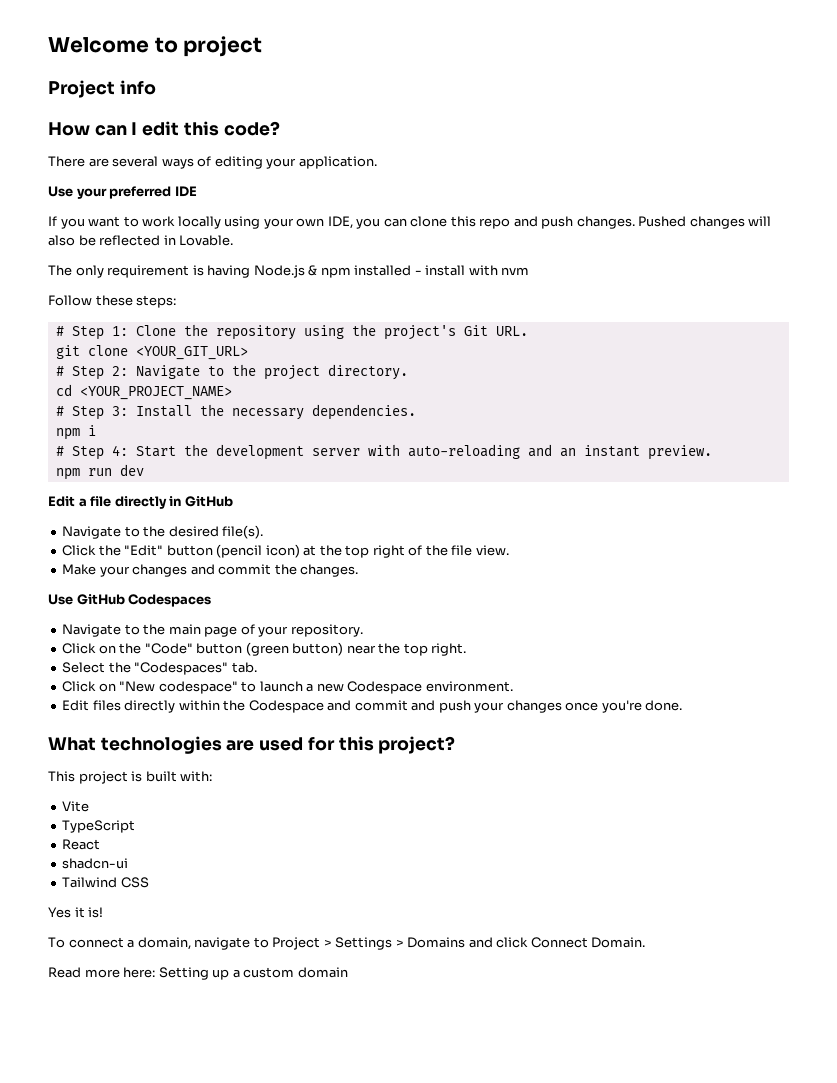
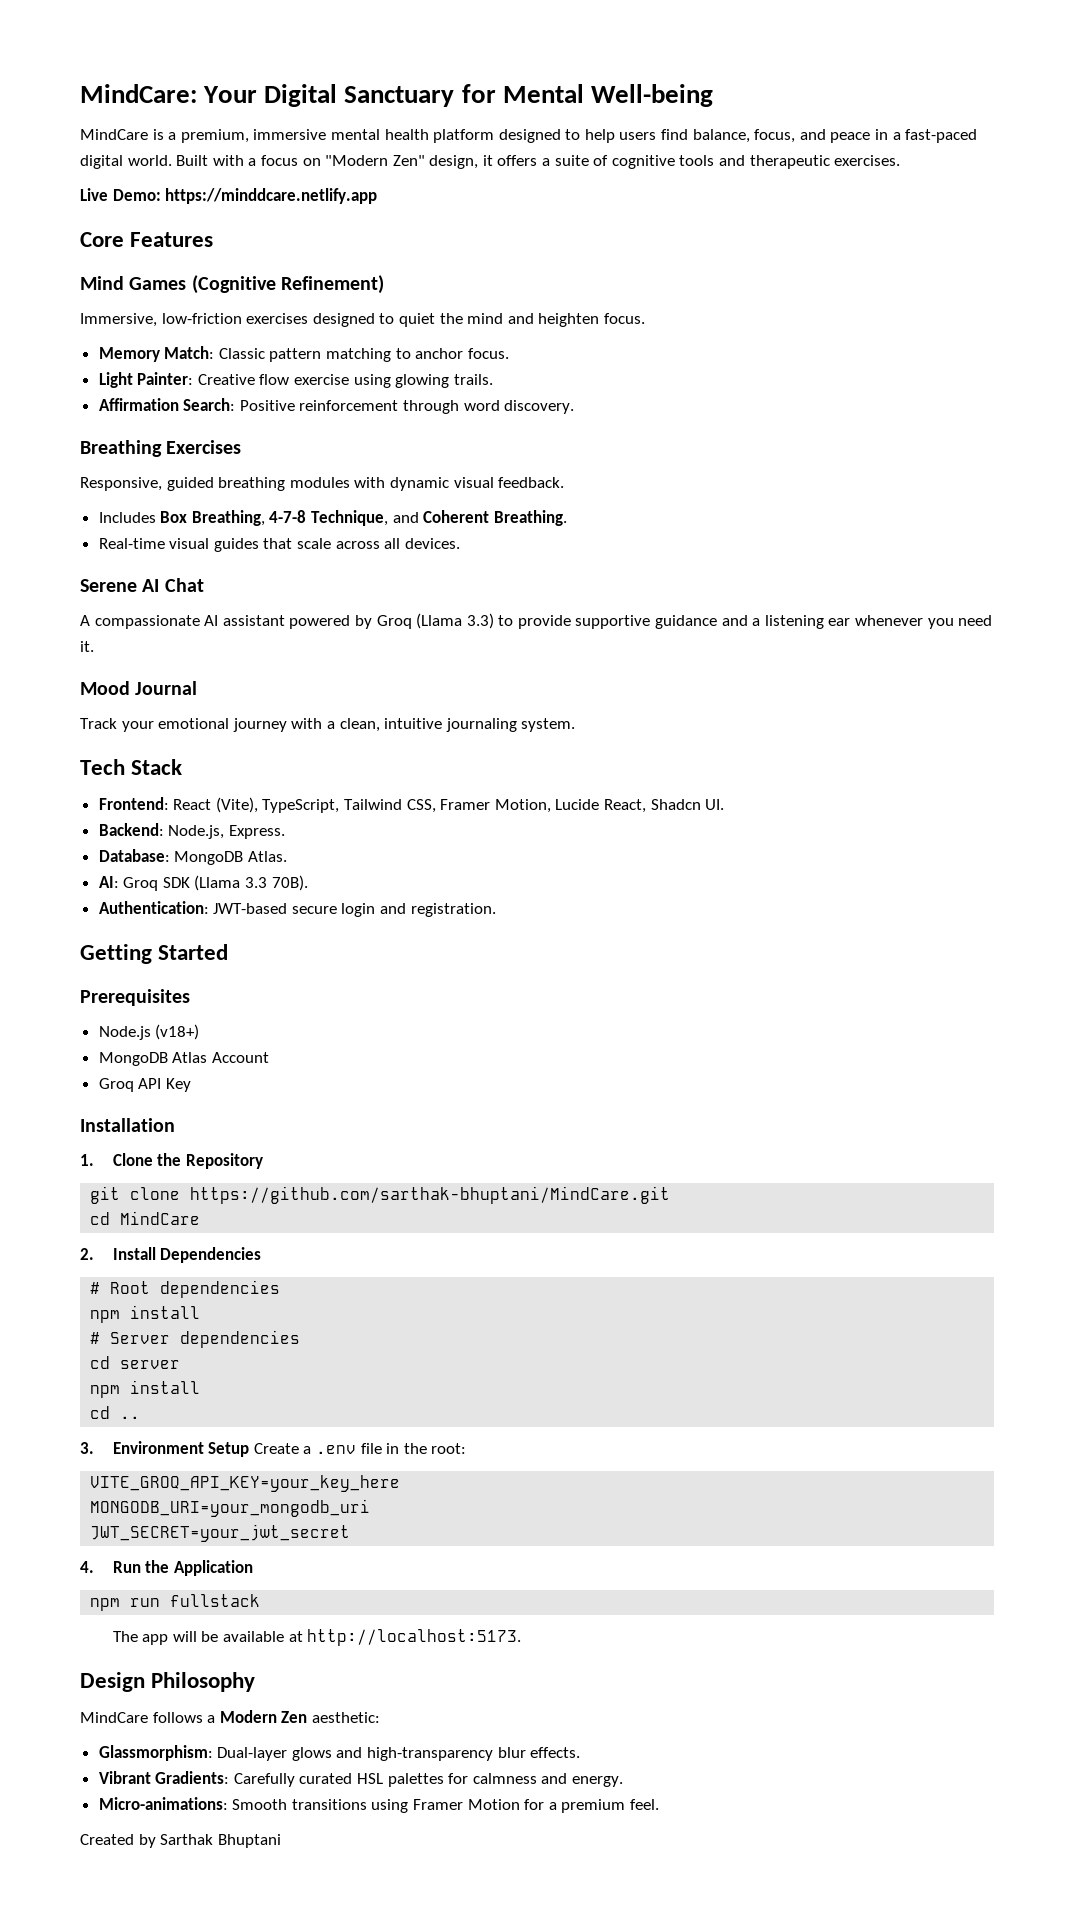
- Welcome to project
- Project info
- How can I edit this code?
- There are several ways of editing your application.
- Use your preferred IDE
- If you want to work locally using your own IDE, you can clone this repo and push changes. Pushed changes will also be reflected in Lovable.
- The only requirement is having Node.js & npm installed - install with nvm
- Follow these steps:
- # Step 1: Clone the repository using the project's Git URL.
- git clone <YOUR_GIT_URL>
- # Step 2: Navigate to the project directory.
- cd <YOUR_PROJECT_NAME>
- # Step 3: Install the necessary dependencies.
- npm i
- # Step 4: Start the development server with auto-reloading and an instant preview.
- npm run dev
- Edit a file directly in GitHub
- Navigate to the desired file(s).
- Click the "Edit" button (pencil icon) at the top right of the file view.
- Make your changes and commit the changes.
- Use GitHub Codespaces
- Navigate to the main page of your repository.
- Click on the "Code" button (green button) near the top right.
- Select the "Codespaces" tab.
- Click on "New codespace" to launch a new Codespace environment.
- Edit files directly within the Codespace and commit and push your changes once you're done.
- What technologies are used for this project?
- This project is built with:
- Vite
- TypeScript
- React
- shadcn-ui
- Tailwind CSS
- Yes it is!
- To connect a domain, navigate to Project > Settings > Domains and click Connect Domain.
- Read more here: Setting up a custom domain
+ MindCare: Your Digital Sanctuary for Mental Well-being
+ MindCare is a premium, immersive mental health platform designed to help users find balance, focus, and peace in a fast-paced digital world. Built with a focus on "Modern Zen" design, it offers a suite of cognitive tools and therapeutic exercises.
+ Live Demo: https://minddcare.netlify.app
+ Core Features
+ Mind Games (Cognitive Refinement)
+ Immersive, low-friction exercises designed to quiet the mind and heighten focus.
+ Memory Match: Classic pattern matching to anchor focus.
+ Light Painter: Creative flow exercise using glowing trails.
+ Affirmation Search: Positive reinforcement through word discovery.
+ Breathing Exercises
+ Responsive, guided breathing modules with dynamic visual feedback.
+ Includes Box Breathing, 4-7-8 Technique, and Coherent Breathing.
+ Real-time visual guides that scale across all devices.
+ Serene AI Chat
+ A compassionate AI assistant powered by Groq (Llama 3.3) to provide supportive guidance and a listening ear whenever you need it.
+ Mood Journal
+ Track your emotional journey with a clean, intuitive journaling system.
+ Tech Stack
+ Frontend: React (Vite), TypeScript, Tailwind CSS, Framer Motion, Lucide React, Shadcn UI.
+ Backend: Node.js, Express.
+ Database: MongoDB Atlas.
+ AI: Groq SDK (Llama 3.3 70B).
+ Authentication: JWT-based secure login and registration.
+ Getting Started
+ Prerequisites
+ Node.js (v18+)
+ MongoDB Atlas Account
+ Groq API Key
+ Installation
+ 1. Clone the Repository
+ git clone https://github.com/sarthak-bhuptani/MindCare.git
+ cd MindCare
+ 2. Install Dependencies
+ # Root dependencies
+ npm install
+ # Server dependencies
+ cd server
+ npm install
+ cd ..
+ 3. Environment Setup Create a .env file in the root:
+ VITE_GROQ_API_KEY=your_key_here
+ MONGODB_URI=your_mongodb_uri
+ JWT_SECRET=your_jwt_secret
+ 4. Run the Application
+ npm run fullstack
+ The app will be available at http://localhost:5173.
+ Design Philosophy
+ MindCare follows a Modern Zen aesthetic:
+ Glassmorphism: Dual-layer glows and high-transparency blur effects.
+ Vibrant Gradients: Carefully curated HSL palettes for calmness and energy.
+ Micro-animations: Smooth transitions using Framer Motion for a premium feel.
+ Created by Sarthak Bhuptani

